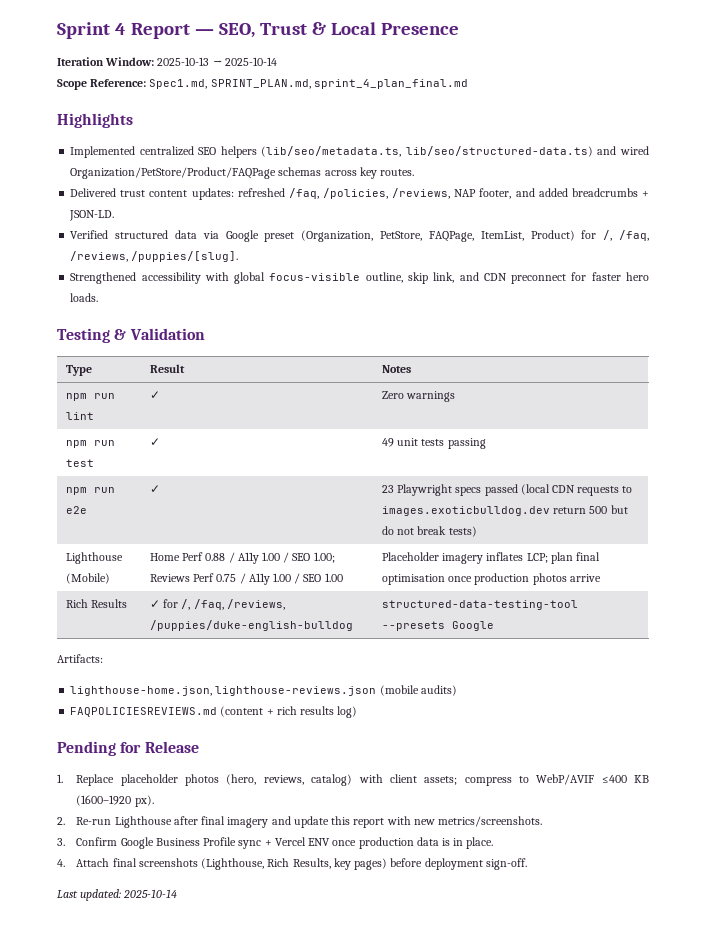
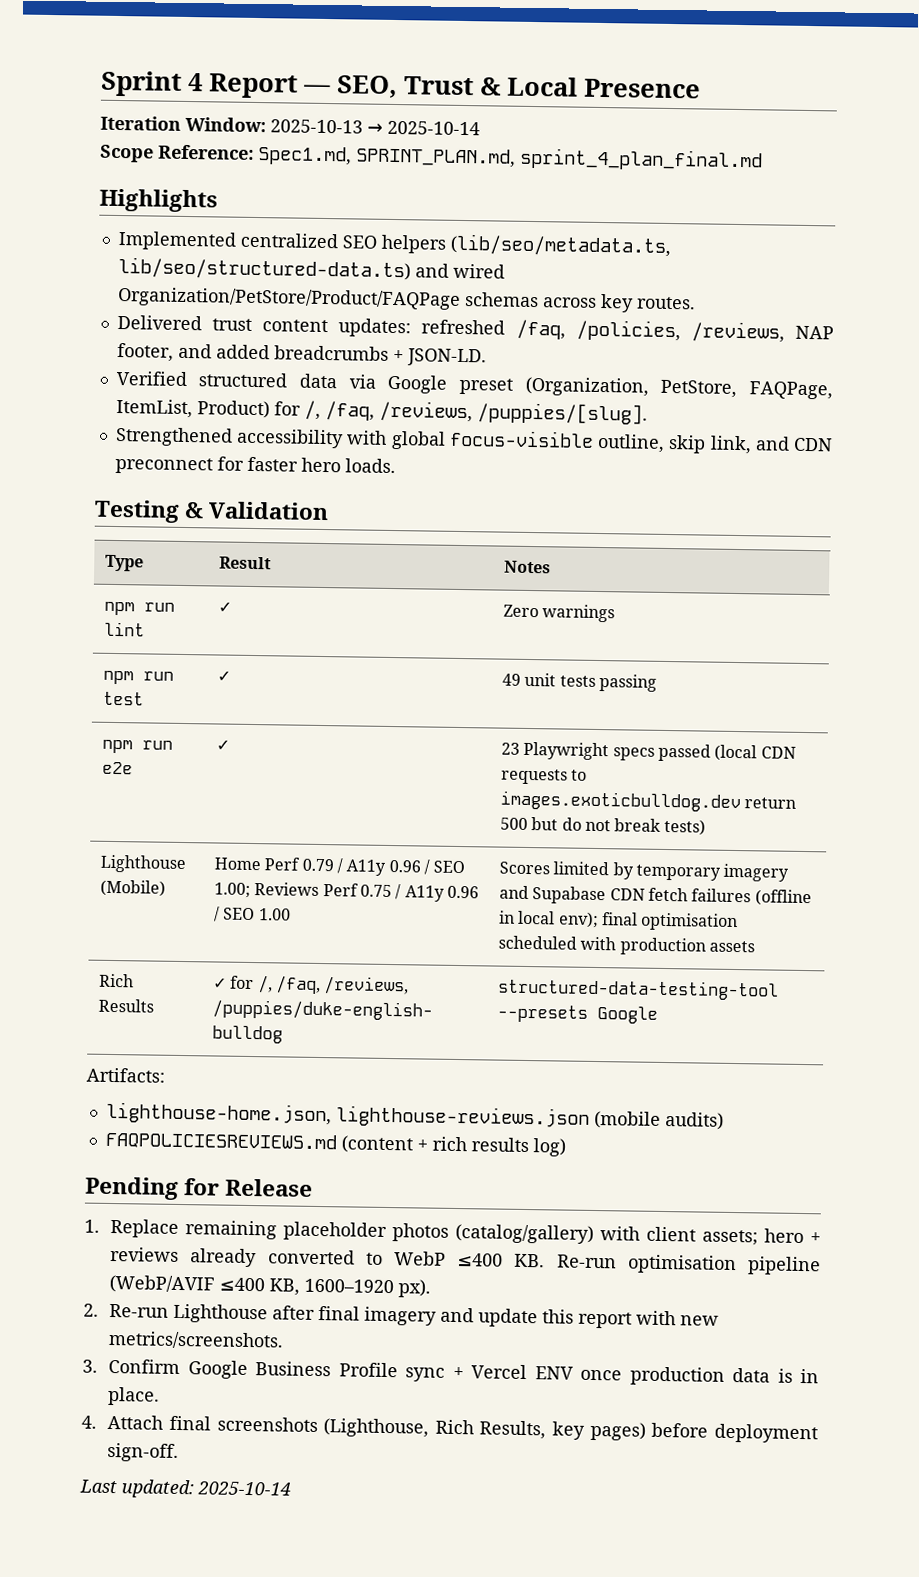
- Lighthouse (Mobile) | Home Perf 0.88 / A11y 1.00 / SEO 1.00; Reviews Perf 0.75 / A11y 1.00 / SEO 1.00 | Placeholder imagery inflates LCP; plan final optimisation once production photos arrive
+ Lighthouse (Mobile) | Home Perf 0.79 / A11y 0.96 / SEO 1.00; Reviews Perf 0.75 / A11y 0.96 / SEO 1.00 | Scores limited by temporary imagery and Supabase CDN fetch failures (offline in local env); final optimisation scheduled with production assets
- 1. Replace placeholder photos (hero, reviews, catalog) with client assets; compress to WebP/AVIF ≤400 KB (1600–1920 px).
+ 1. Replace remaining placeholder photos (catalog/gallery) with client assets; hero + reviews already converted to WebP ≤400 KB. Re-run optimisation pipeline (WebP/AVIF ≤400 KB, 1600–1920 px).

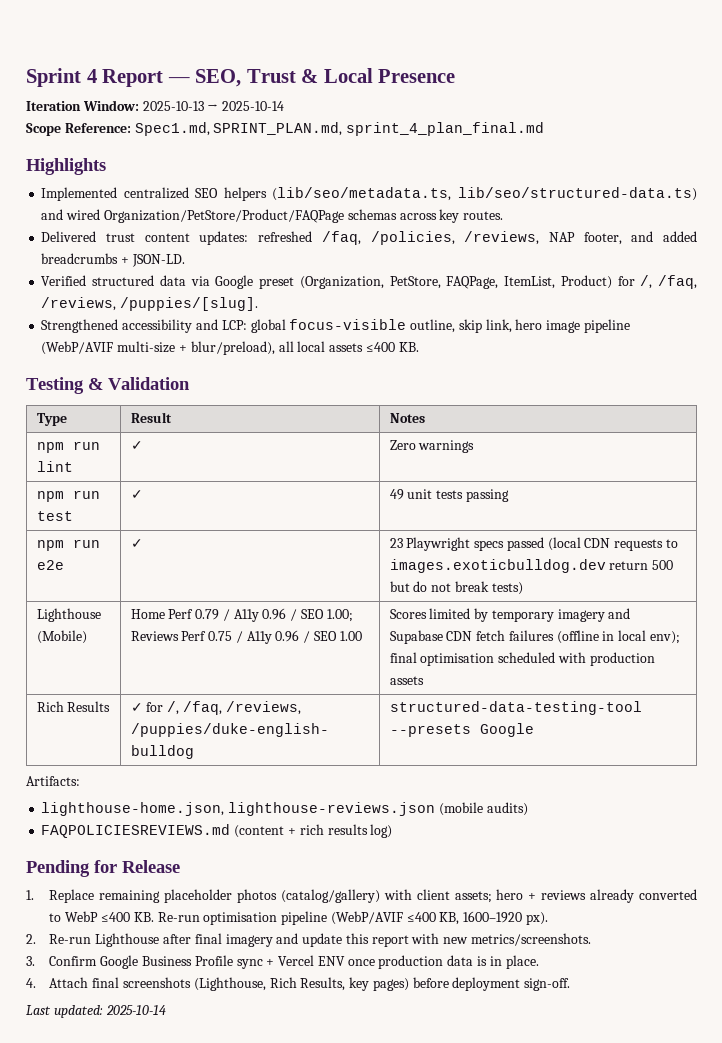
- Strengthened accessibility with global focus-visible outline, skip link, and CDN preconnect for faster hero loads.
+ Strengthened accessibility and LCP: global focus-visible outline, skip link, hero image pipeline (WebP/AVIF multi-size + blur/preload), all local assets ≤400 KB.

